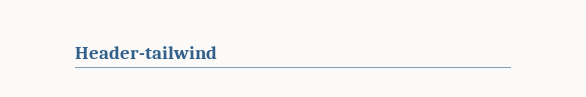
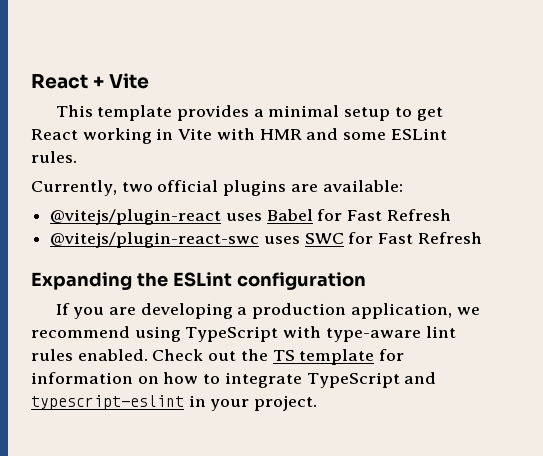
- Header-tailwind
+ React + Vite
+ This template provides a minimal setup to get React working in Vite with HMR and some ESLint rules.
+ Currently, two official plugins are available:
+ @vitejs/plugin-react uses Babel for Fast Refresh
+ @vitejs/plugin-react-swc uses SWC for Fast Refresh
+ Expanding the ESLint configuration
+ If you are developing a production application, we recommend using TypeScript with type-aware lint rules enabled. Check out the TS template for information on how to integrate TypeScript and typescript-eslint in your project.

